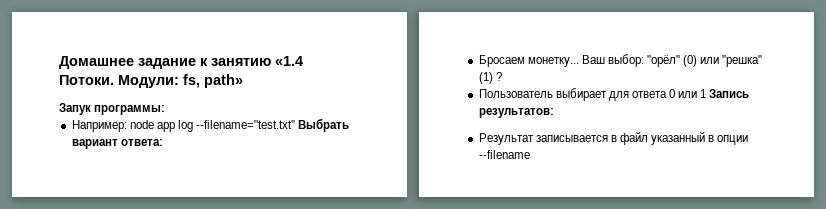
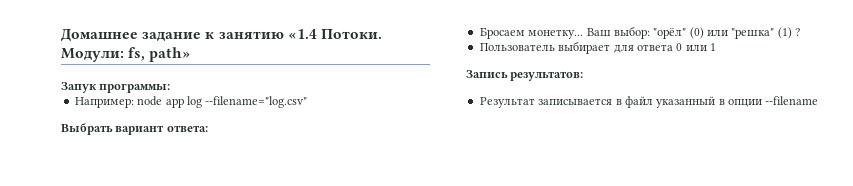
- Например: node app log --filename="test.txt" Выбрать вариант ответа:
+ Например: node app log --filename="log.csv"
+ Выбрать вариант ответа:
- Пользователь выбирает для ответа 0 или 1 Запись результатов:
+ Пользователь выбирает для ответа 0 или 1
+ Запись результатов:

